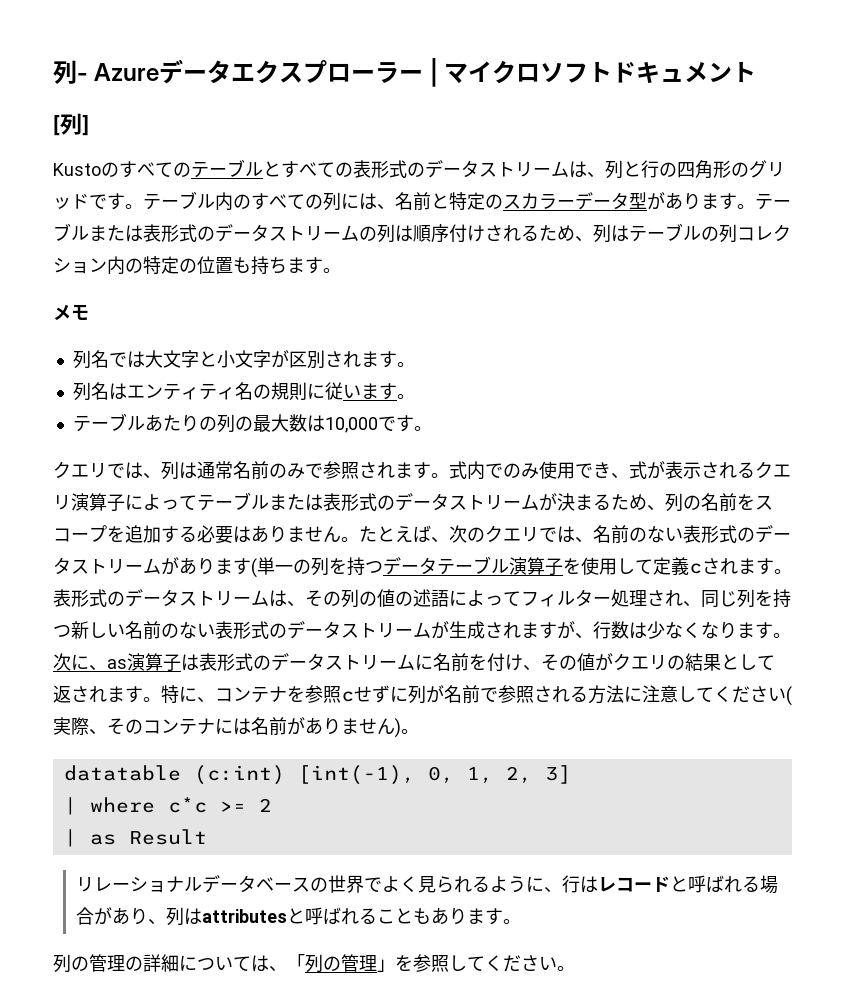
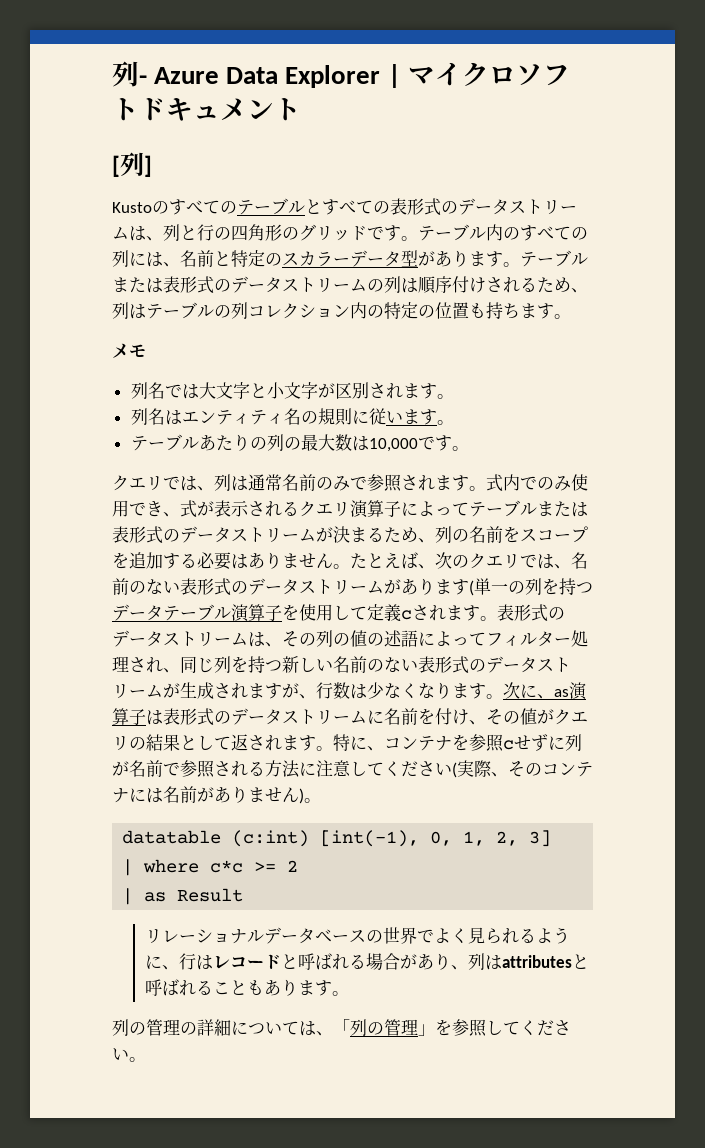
- 列- Azureデータエクスプローラー | マイクロソフトドキュメント
+ 列- Azure Data Explorer | マイクロソフトドキュメント

